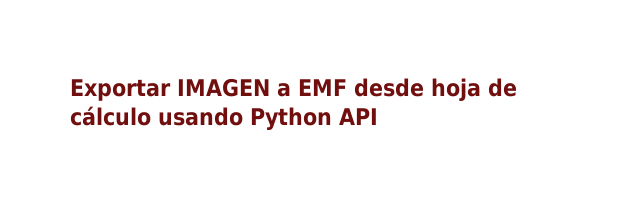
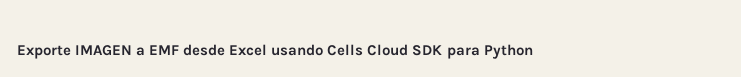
- Exportar IMAGEN a EMF desde hoja de cálculo usando Python API
+ Exporte IMAGEN a EMF desde Excel usando Cells Cloud SDK para Python

